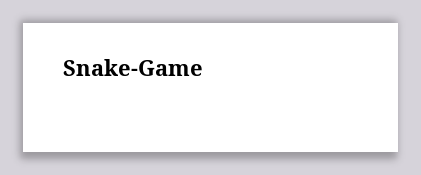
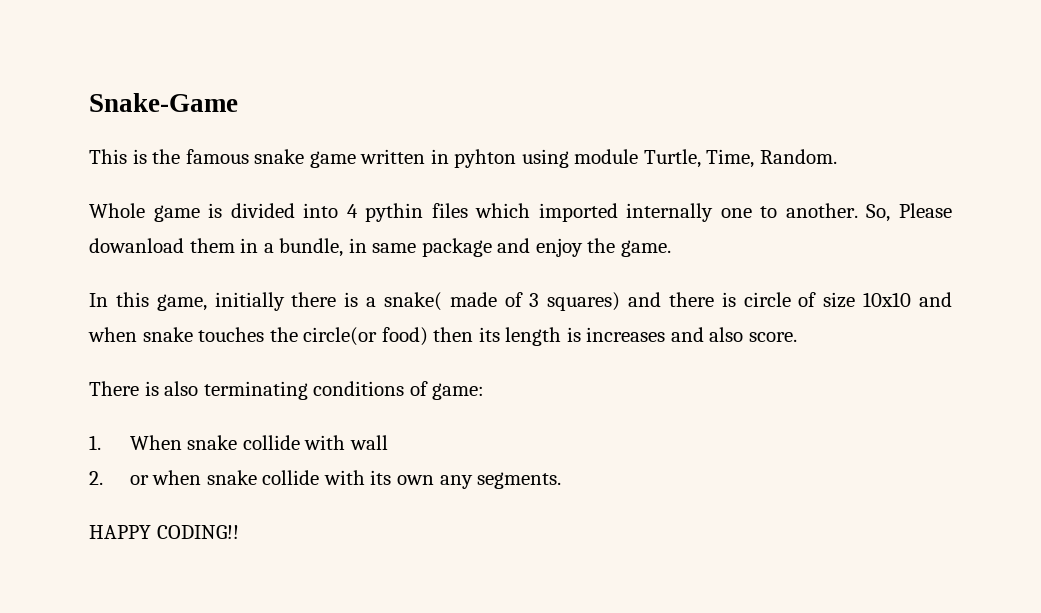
+ This is the famous snake game written in pyhton using module Turtle, Time, Random.
+ Whole game is divided into 4 pythin files which imported internally one to another. So, Please dowanload them in a bundle, in same package and enjoy the game.
+ In this game, initially there is a snake( made of 3 squares) and there is circle of size 10x10 and when snake touches the circle(or food) then its length is increases and also score.
+ There is also terminating conditions of game:
+ 1. When snake collide with wall
+ 2. or when snake collide with its own any segments.
+ HAPPY CODING!!

